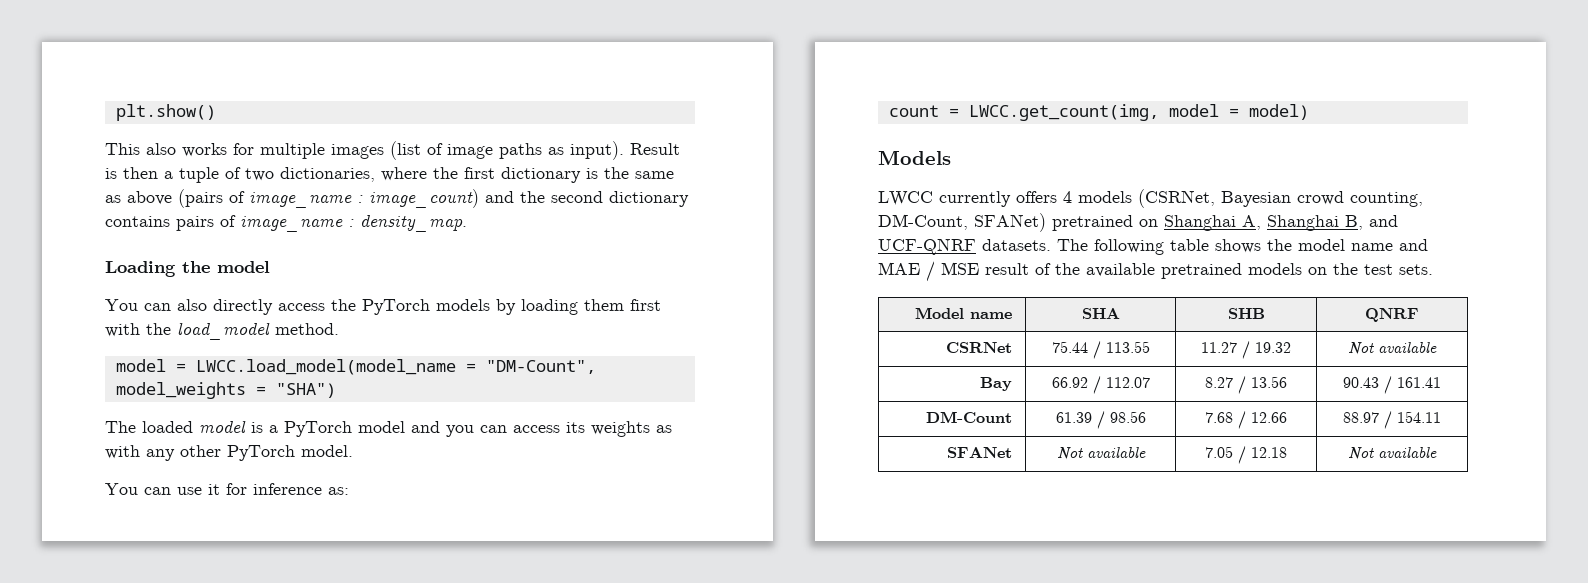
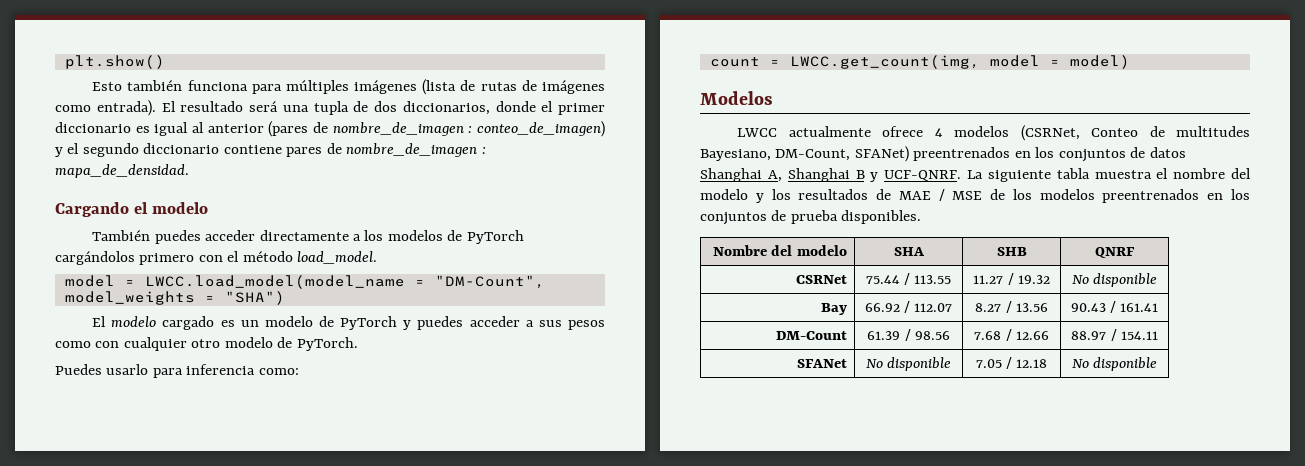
- This also works for multiple images (list of image paths as input). Result is then a tuple of two dictionaries, where the first dictionary is the same as above (pairs of image_name : image_count) and the second dictionary contains pairs of image_name : density_map.
- Loading the model
- You can also directly access the PyTorch models by loading them first with the load_model method.
+ Esto también funciona para múltiples imágenes (lista de rutas de imágenes como entrada). El resultado será una tupla de dos diccionarios, donde el primer diccionario es igual al anterior (pares de nombre_de_imagen : conteo_de_imagen) y el segundo diccionario contiene pares de nombre_de_imagen : mapa_de_densidad.
+ Cargando el modelo
+ También puedes acceder directamente a los modelos de PyTorch cargándolos primero con el método load_model.
- The loaded model is a PyTorch model and you can access its weights as with any other PyTorch model.
- You can use it for inference as:
+ El modelo cargado es un modelo de PyTorch y puedes acceder a sus pesos como con cualquier otro modelo de PyTorch.
+ Puedes usarlo para inferencia como:
- Models
+ Modelos
- LWCC currently offers 4 models (CSRNet, Bayesian crowd counting, DM-Count, SFANet) pretrained on Shanghai A, Shanghai B, and UCF-QNRF datasets. The following table shows the model name and MAE / MSE result of the available pretrained models on the test sets.
- Model name | SHA | SHB | QNRF
+ LWCC actualmente ofrece 4 modelos (CSRNet, Conteo de multitudes Bayesiano, DM-Count, SFANet) preentrenados en los conjuntos de datos Shanghai A, Shanghai B y UCF-QNRF. La siguiente tabla muestra el nombre del modelo y los resultados de MAE / MSE de los modelos preentrenados en los conjuntos de prueba disponibles.
+ Nombre del modelo | SHA | SHB | QNRF
- CSRNet | 75.44 / 113.55 | 11.27 / 19.32 | Not available
+ CSRNet | 75.44 / 113.55 | 11.27 / 19.32 | No disponible
- SFANet | Not available | 7.05 / 12.18 | Not available
+ SFANet | No disponible | 7.05 / 12.18 | No disponible

